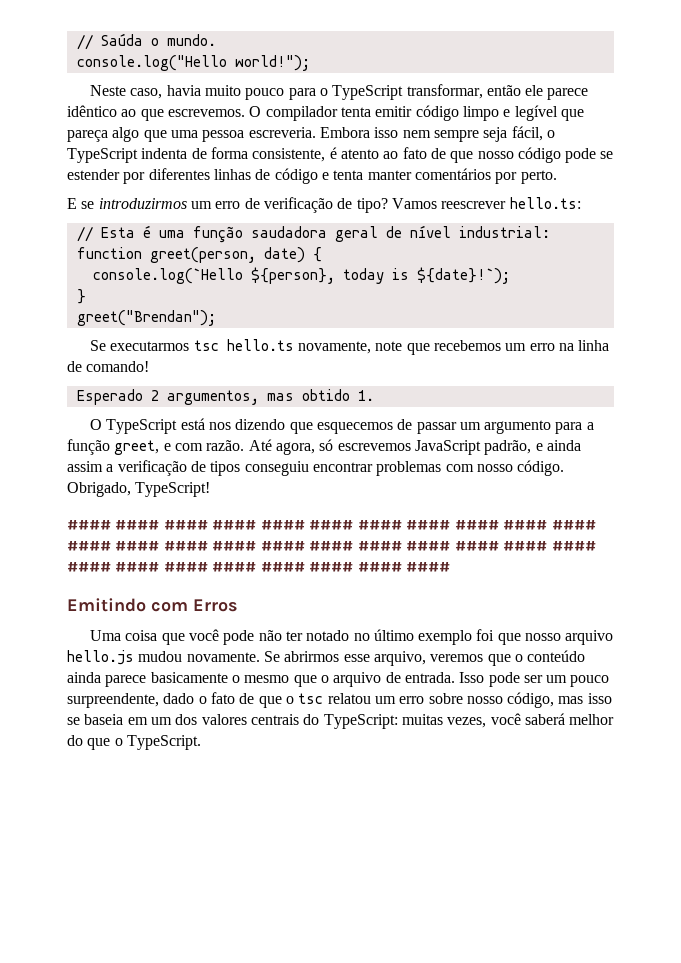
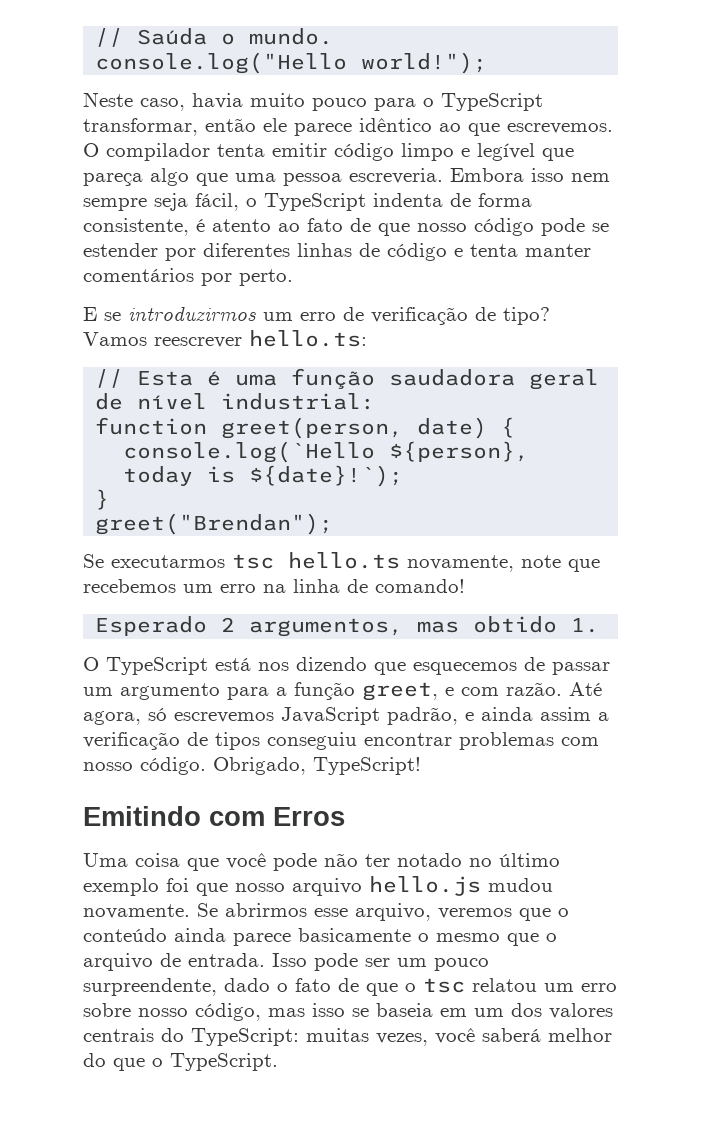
- #### #### #### #### #### #### #### #### #### #### #### #### #### #### #### #### #### #### #### #### #### #### #### #### #### #### #### #### #### ####

